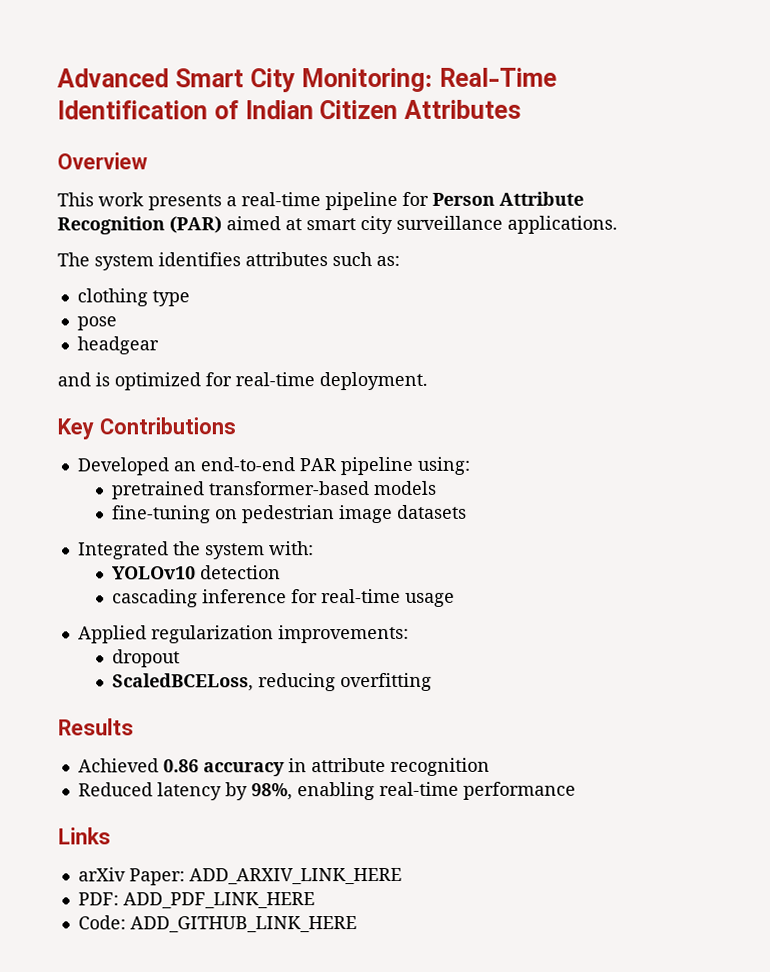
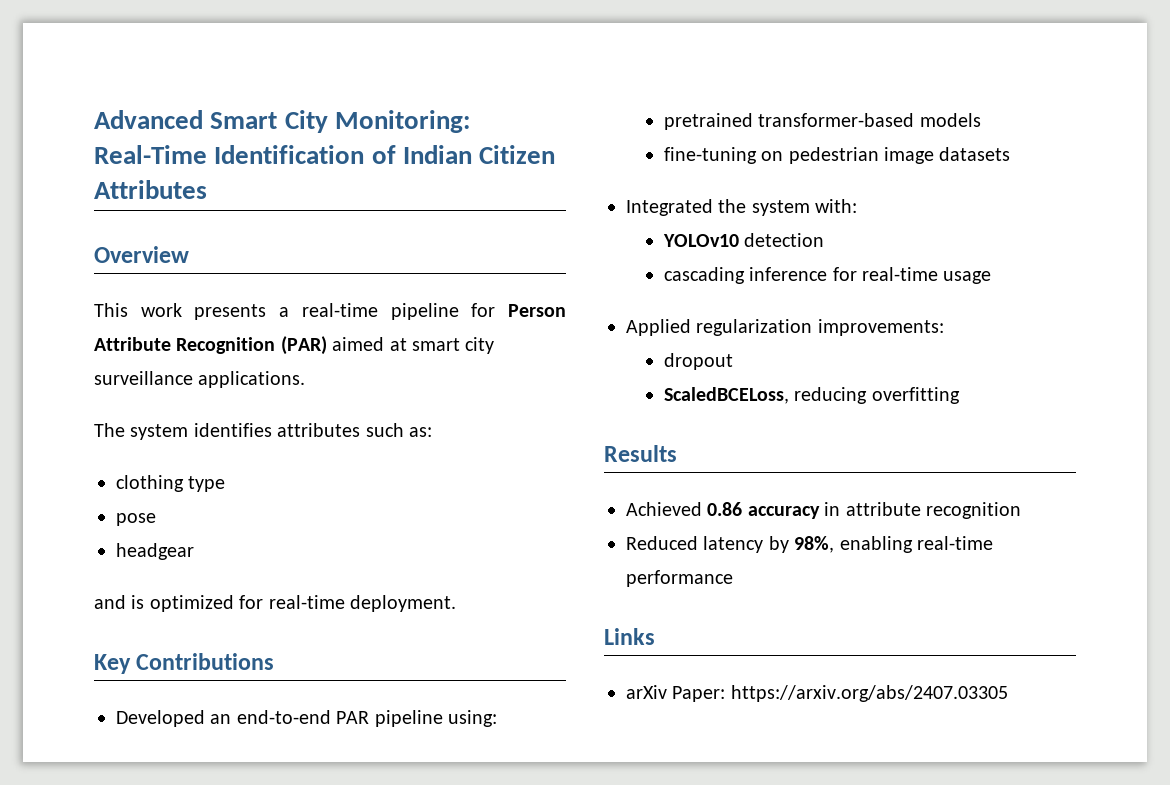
- arXiv Paper: ADD_ARXIV_LINK_HERE
- PDF: ADD_PDF_LINK_HERE
- Code: ADD_GITHUB_LINK_HERE
+ arXiv Paper: https://arxiv.org/abs/2407.03305

